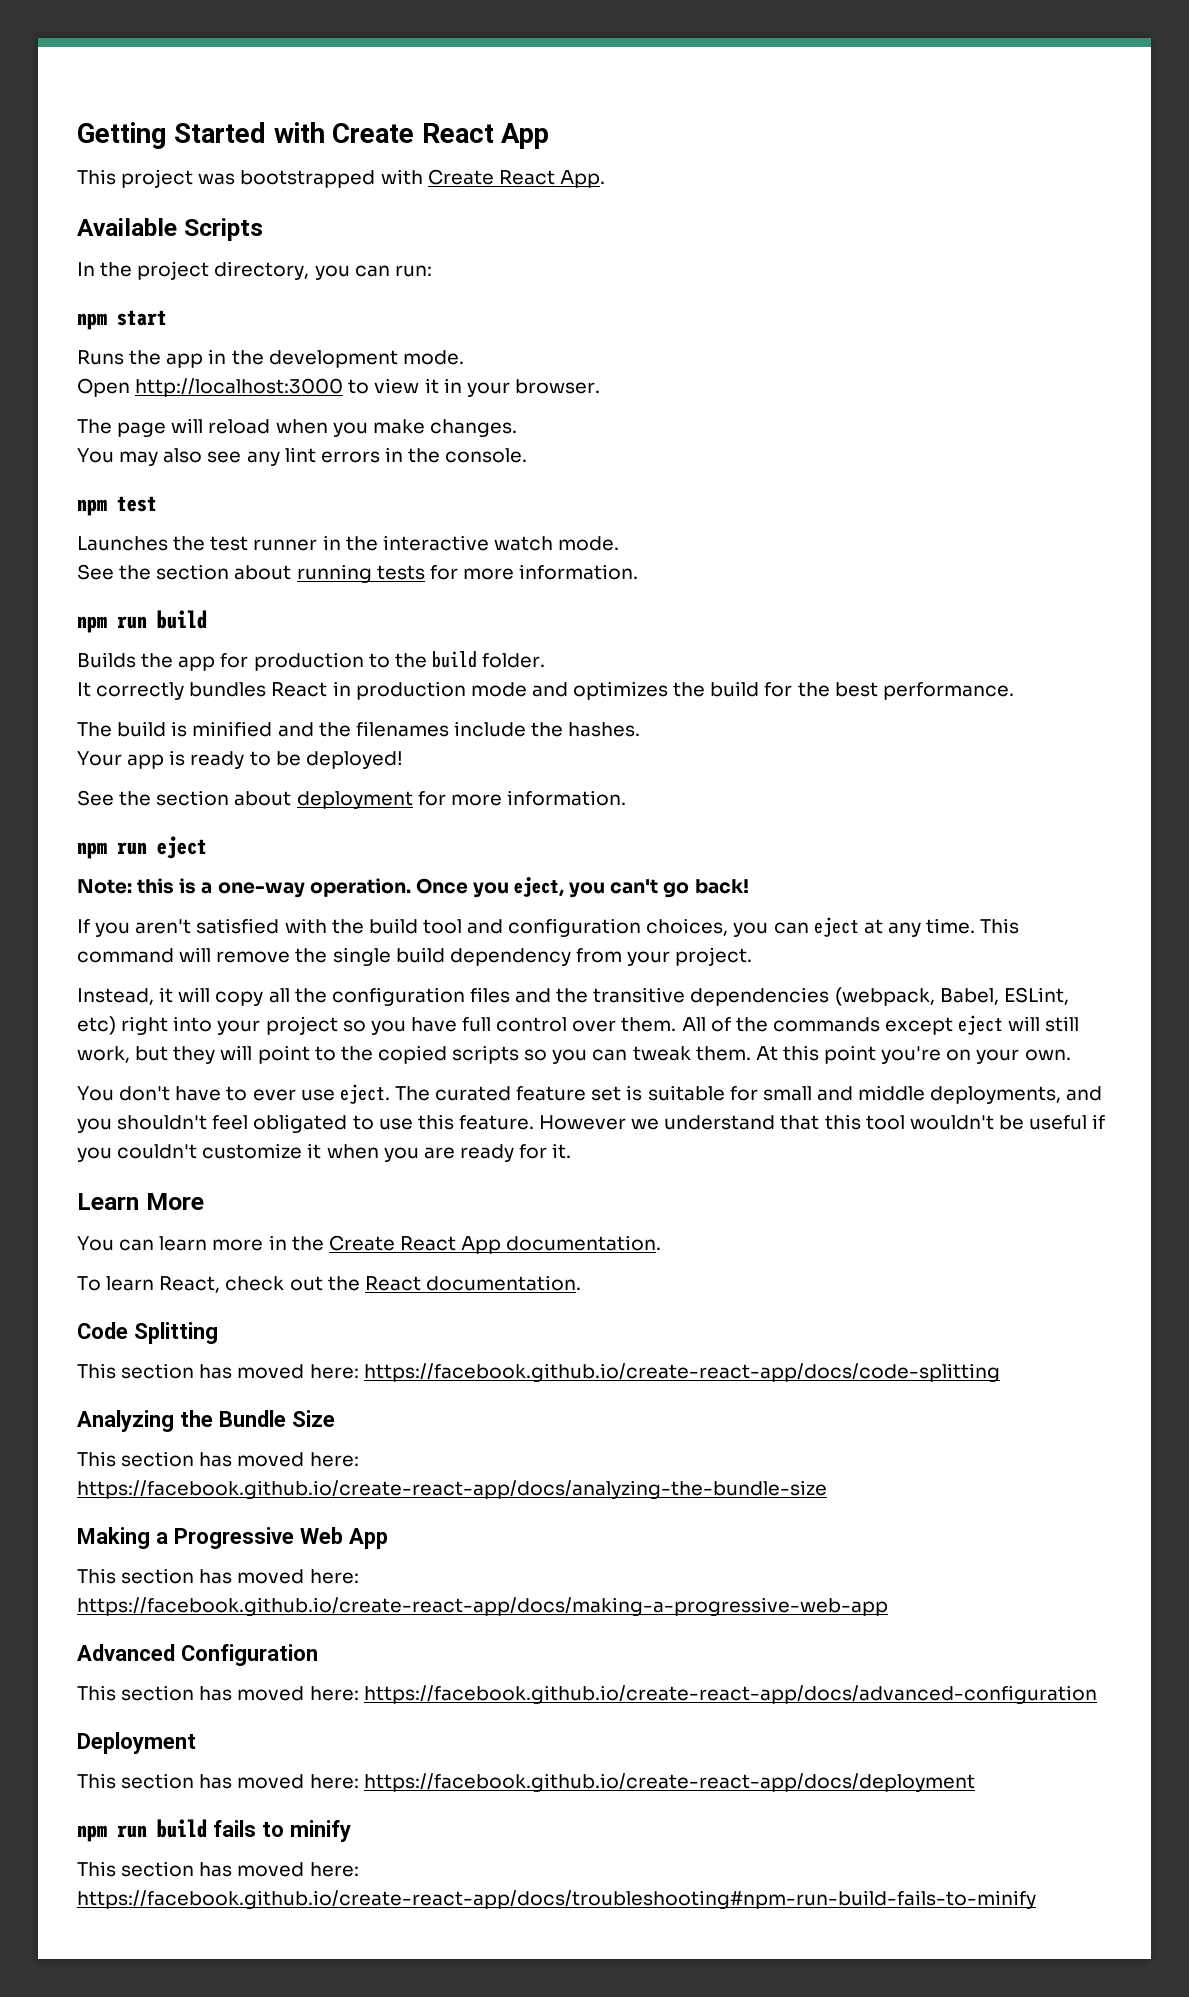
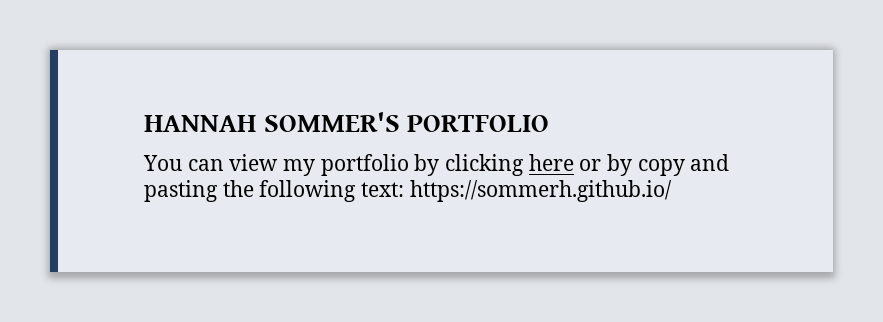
- Getting Started with Create React App
- This project was bootstrapped with Create React App.
- Available Scripts
- In the project directory, you can run:
- npm start
- Runs the app in the development mode.
- Open http://localhost:3000 to view it in your browser.
- The page will reload when you make changes.
- You may also see any lint errors in the console.
- npm test
- Launches the test runner in the interactive watch mode.
- See the section about running tests for more information.
- npm run build
- Builds the app for production to the build folder.
- It correctly bundles React in production mode and optimizes the build for the best performance.
- The build is minified and the filenames include the hashes.
- Your app is ready to be deployed!
- See the section about deployment for more information.
- npm run eject
- Note: this is a one-way operation. Once you eject, you can't go back!
- If you aren't satisfied with the build tool and configuration choices, you can eject at any time. This command will remove the single build dependency from your project.
- Instead, it will copy all the configuration files and the transitive dependencies (webpack, Babel, ESLint, etc) right into your project so you have full control over them. All of the commands except eject will still work, but they will point to the copied scripts so you can tweak them. At this point you're on your own.
- You don't have to ever use eject. The curated feature set is suitable for small and middle deployments, and you shouldn't feel obligated to use this feature. However we understand that this tool wouldn't be useful if you couldn't customize it when you are ready for it.
- Learn More
- You can learn more in the Create React App documentation.
- To learn React, check out the React documentation.
- Code Splitting
- This section has moved here: https://facebook.github.io/create-react-app/docs/code-splitting
- Analyzing the Bundle Size
- This section has moved here: https://facebook.github.io/create-react-app/docs/analyzing-the-bundle-size
- Making a Progressive Web App
- This section has moved here: https://facebook.github.io/create-react-app/docs/making-a-progressive-web-app
- Advanced Configuration
- This section has moved here: https://facebook.github.io/create-react-app/docs/advanced-configuration
- Deployment
- This section has moved here: https://facebook.github.io/create-react-app/docs/deployment
- npm run build fails to minify
- This section has moved here: https://facebook.github.io/create-react-app/docs/troubleshooting#npm-run-build-fails-to-minify
+ HANNAH SOMMER'S PORTFOLIO
+ You can view my portfolio by clicking here or by copy and pasting the following text: https://sommerh.github.io/

